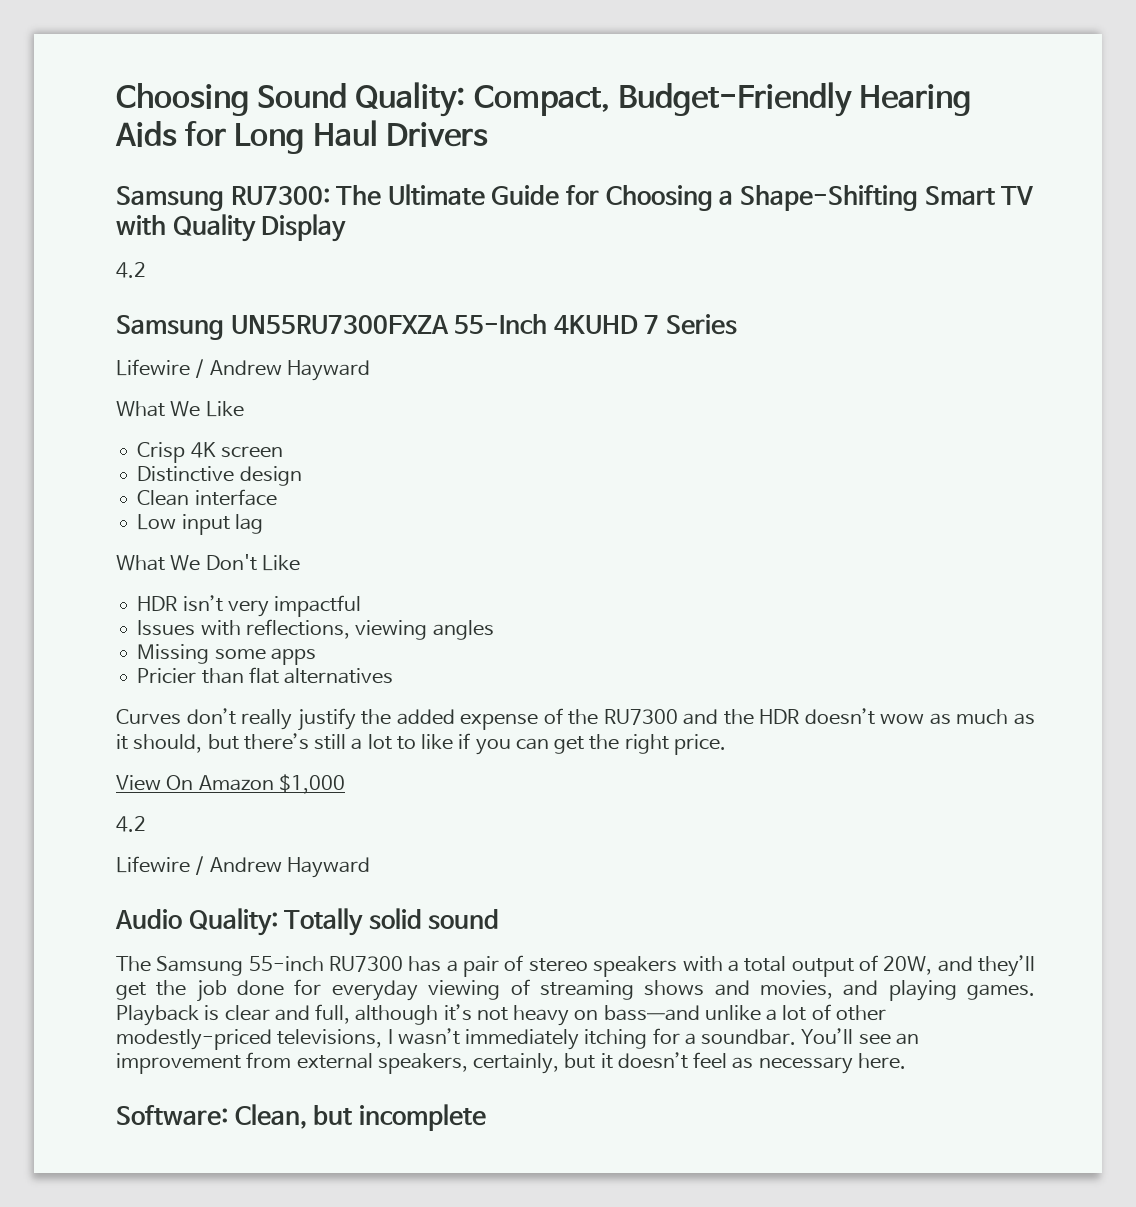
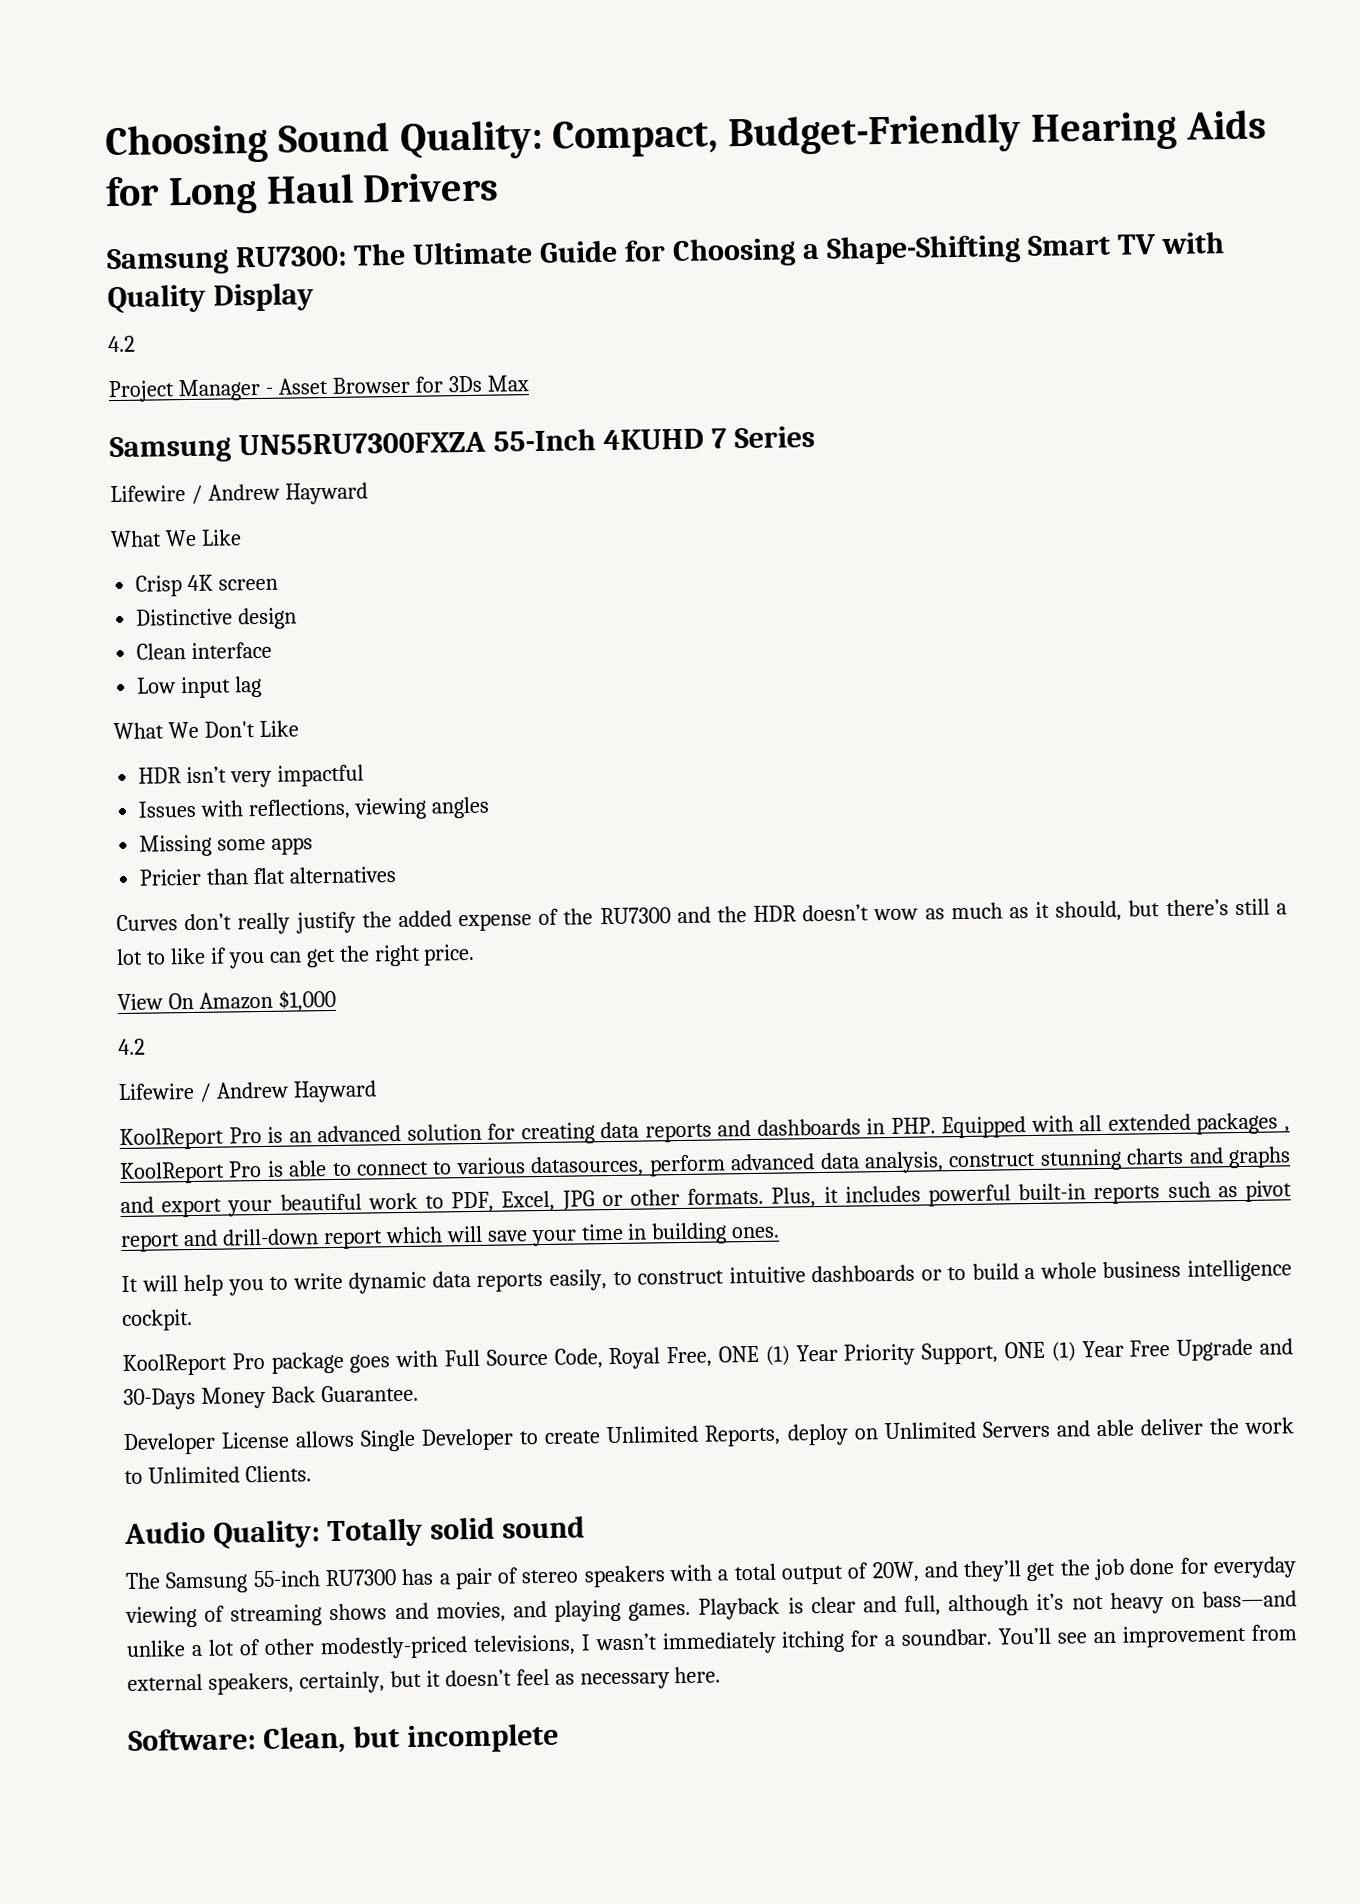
+ Project Manager - Asset Browser for 3Ds Max
+ KoolReport Pro is an advanced solution for creating data reports and dashboards in PHP. Equipped with all extended packages , KoolReport Pro is able to connect to various datasources, perform advanced data analysis, construct stunning charts and graphs and export your beautiful work to PDF, Excel, JPG or other formats. Plus, it includes powerful built-in reports such as pivot report and drill-down report which will save your time in building ones.
+ It will help you to write dynamic data reports easily, to construct intuitive dashboards or to build a whole business intelligence cockpit.
+ KoolReport Pro package goes with Full Source Code, Royal Free, ONE (1) Year Priority Support, ONE (1) Year Free Upgrade and 30-Days Money Back Guarantee.
+ Developer License allows Single Developer to create Unlimited Reports, deploy on Unlimited Servers and able deliver the work to Unlimited Clients.

